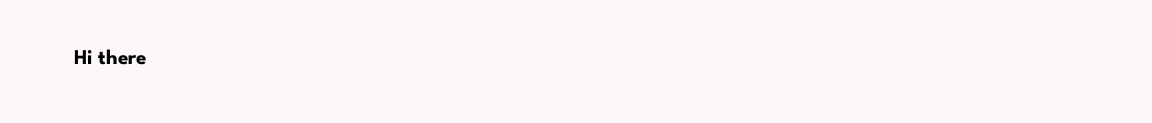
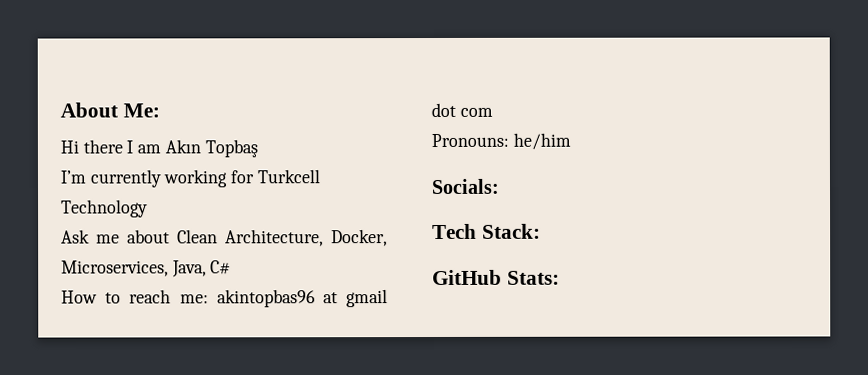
- Hi there
+ About Me:
+ Hi there I am Akın Topbaş
+ I’m currently working for Turkcell Technology
+ Ask me about Clean Architecture, Docker, Microservices, Java, C#
+ How to reach me: akintopbas96 at gmail dot com
+ Pronouns: he/him
+ Socials:
+ Tech Stack:
+ GitHub Stats:

